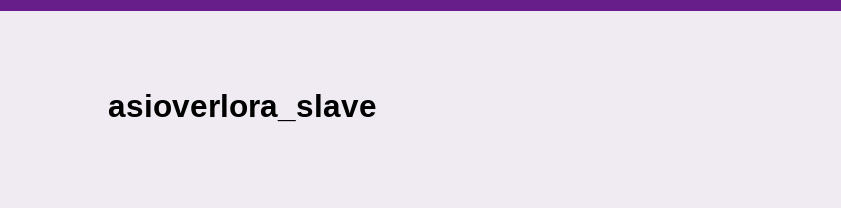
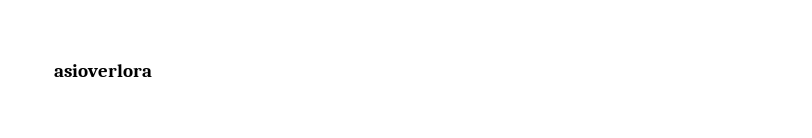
- asioverlora_slave
+ asioverlora

